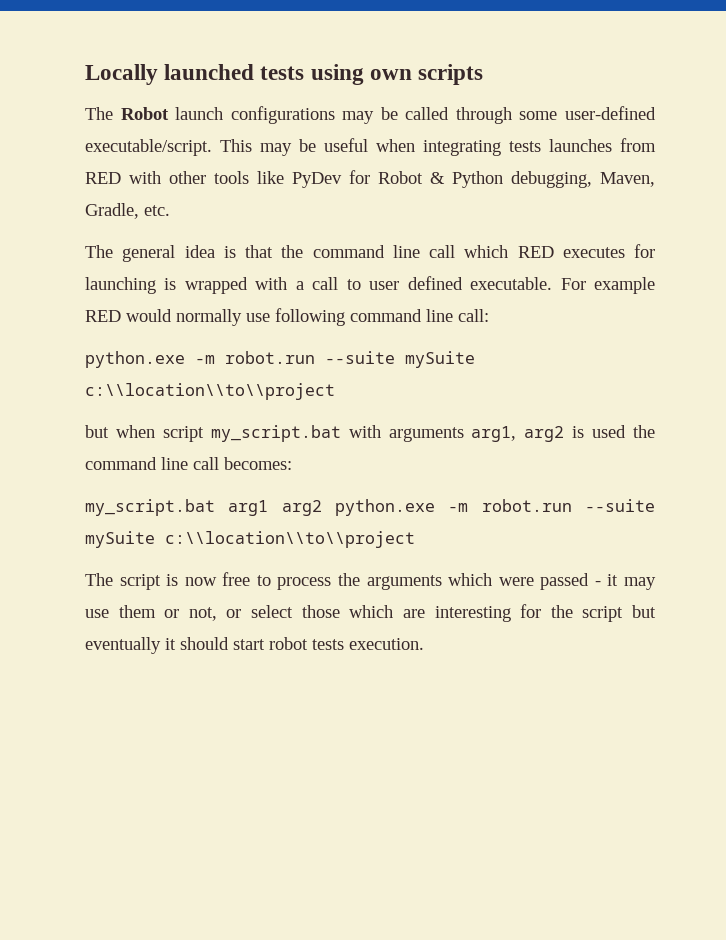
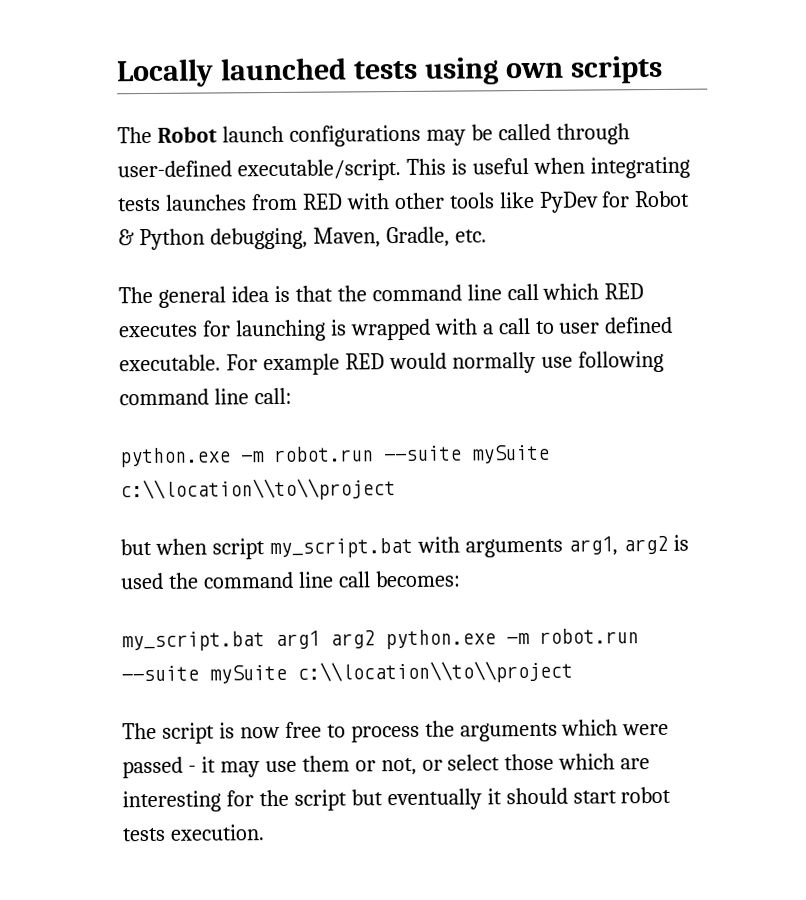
- The Robot launch configurations may be called through some user-defined executable/script.
+ The Robot launch configurations may be called through user-defined executable/script.
- This may be useful when integrating tests launches from RED with other tools like PyDev for Robot & Python debugging, Maven, Gradle, etc.
+ This is useful when integrating tests launches from RED with other tools like PyDev for Robot & Python debugging, Maven, Gradle, etc.

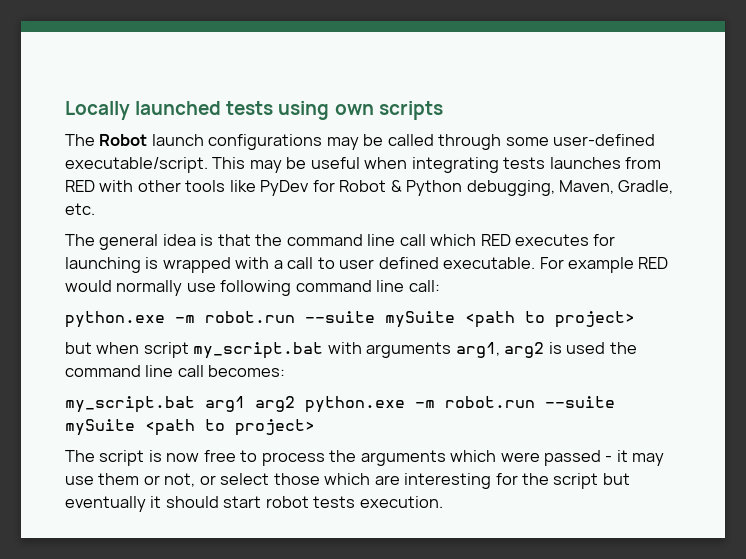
- The Robot launch configurations may be called through user-defined executable/script.
+ The Robot launch configurations may be called through some user-defined executable/script.
- This is useful when integrating tests launches from RED with other tools like PyDev for Robot & Python debugging, Maven, Gradle, etc.
+ This may be useful when integrating tests launches from RED with other tools like PyDev for Robot & Python debugging, Maven, Gradle, etc.
  For example RED would normally use following command line call:
- python.exe -m robot.run --suite mySuite c:\\location\\to\\project
+ python.exe -m robot.run --suite mySuite <path to project>
- my_script.bat arg1 arg2 python.exe -m robot.run --suite mySuite c:\\location\\to\\project
+ my_script.bat arg1 arg2 python.exe -m robot.run --suite mySuite <path to project>

